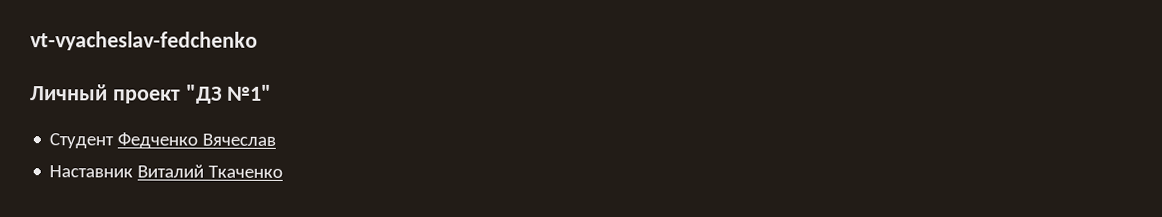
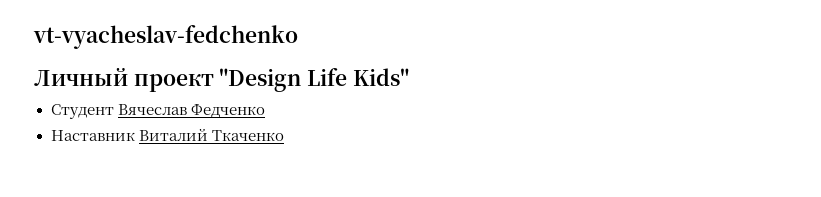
- Личный проект "ДЗ №1"
+ Личный проект "Design Life Kids"
- Студент Федченко Вячеслав
+ Студент Вячеслав Федченко

